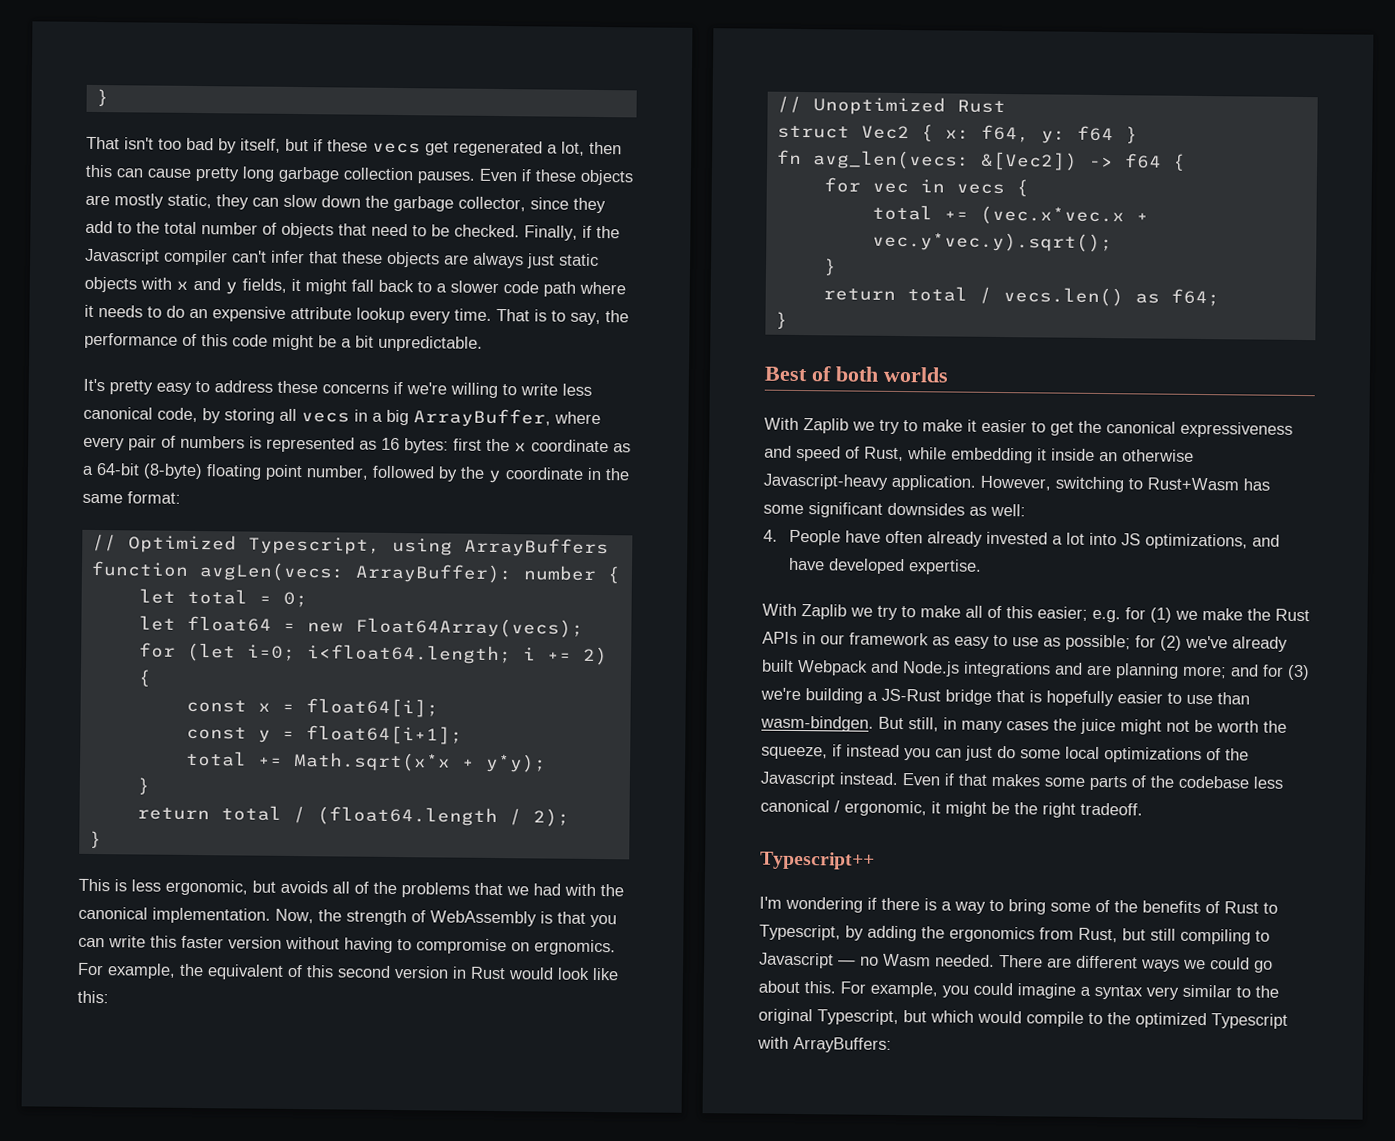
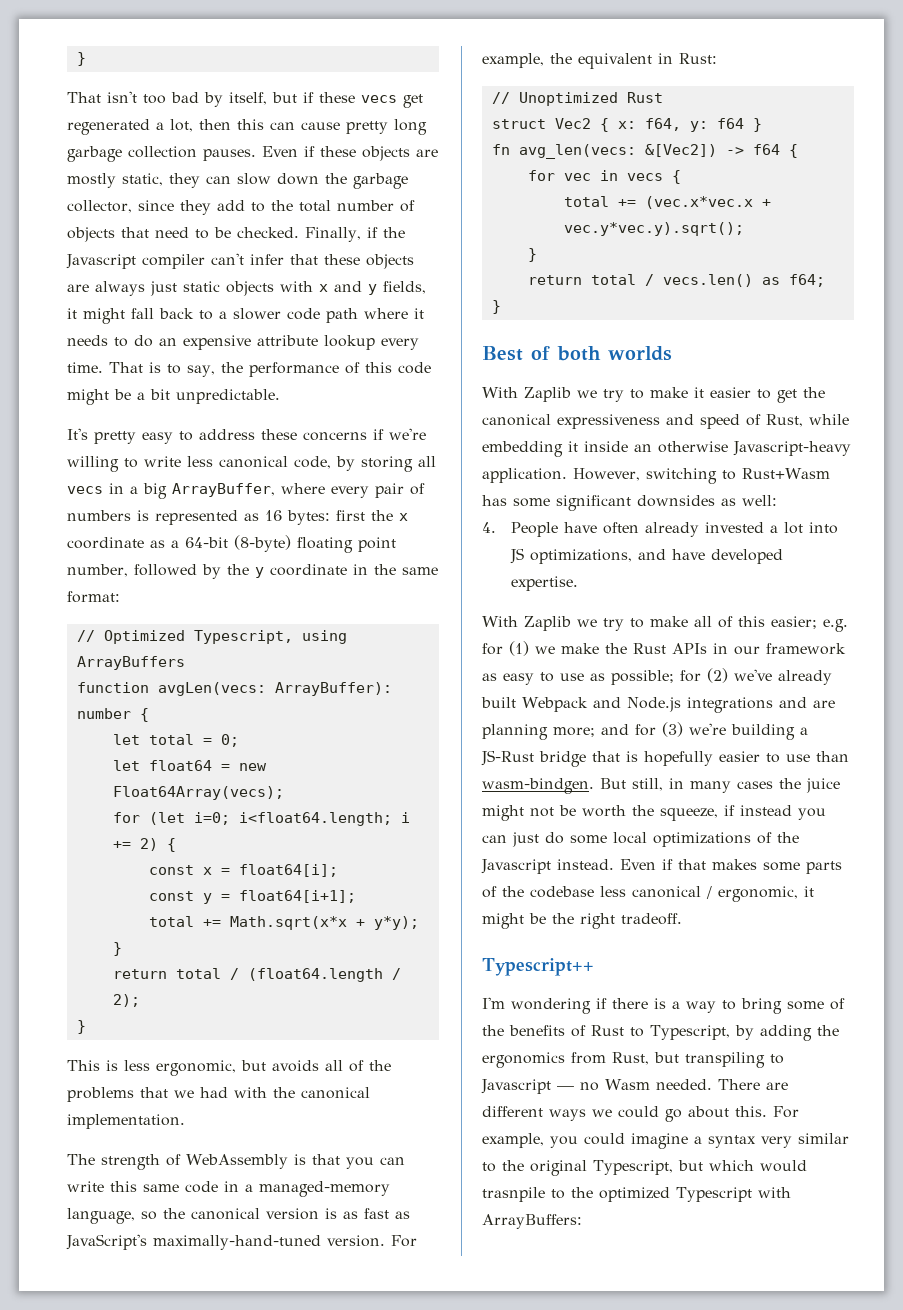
- This is less ergonomic, but avoids all of the problems that we had with the canonical implementation. Now, the strength of WebAssembly is that you can write this faster version without having to compromise on ergnomics. For example, the equivalent of this second version in Rust would look like this:
+ This is less ergonomic, but avoids all of the problems that we had with the canonical implementation.
+ The strength of WebAssembly is that you can write this same code in a managed-memory language, so the canonical version is as fast as JavaScript's maximally-hand-tuned version. For example, the equivalent in Rust:
- I'm wondering if there is a way to bring some of the benefits of Rust to Typescript, by adding the ergonomics from Rust, but still compiling to Javascript — no Wasm needed.
+ I'm wondering if there is a way to bring some of the benefits of Rust to Typescript, by adding the ergonomics from Rust, but transpiling to Javascript — no Wasm needed.
- For example, you could imagine a syntax very similar to the original Typescript, but which would compile to the optimized Typescript with ArrayBuffers:
+ For example, you could imagine a syntax very similar to the original Typescript, but which would trasnpile to the optimized Typescript with ArrayBuffers:

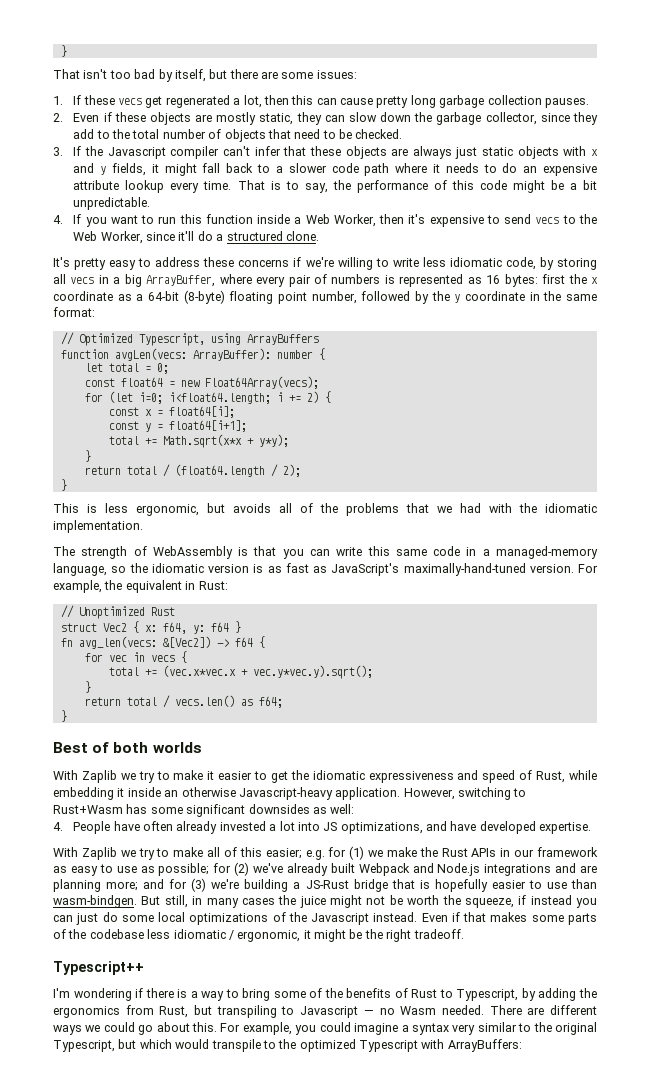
- That isn't too bad by itself, but if these vecs get regenerated a lot, then this can cause pretty long garbage collection pauses. Even if these objects are mostly static, they can slow down the garbage collector, since they add to the total number of objects that need to be checked. Finally, if the Javascript compiler can't infer that these objects are always just static objects with x and y fields, it might fall back to a slower code path where it needs to do an expensive attribute lookup every time.
+ That isn't too bad by itself, but there are some issues:
+ 1. If these vecs get regenerated a lot, then this can cause pretty long garbage collection pauses.
+ 2. Even if these objects are mostly static, they can slow down the garbage collector, since they add to the total number of objects that need to be checked.
+ 3. If the Javascript compiler can't infer that these objects are always just static objects with x and y fields, it might fall back to a slower code path where it needs to do an expensive attribute lookup every time.
+ 4. If you want to run this function inside a Web Worker, then it's expensive to send vecs to the Web Worker, since it'll do a structured clone.
- It's pretty easy to address these concerns if we're willing to write less canonical code, by storing all vecs in a big ArrayBuffer, where every pair of numbers is represented as 16 bytes: first the x coordinate as a 64-bit (8-byte) floating point number, followed by the y coordinate in the same format:
+ It's pretty easy to address these concerns if we're willing to write less idiomatic code, by storing all vecs in a big ArrayBuffer, where every pair of numbers is represented as 16 bytes: first the x coordinate as a 64-bit (8-byte) floating point number, followed by the y coordinate in the same format:
- let float64 = new Float64Array(vecs);
+ const float64 = new Float64Array(vecs);
- This is less ergonomic, but avoids all of the problems that we had with the canonical implementation.
+ This is less ergonomic, but avoids all of the problems that we had with the idiomatic implementation.
- The strength of WebAssembly is that you can write this same code in a managed-memory language, so the canonical version is as fast as JavaScript's maximally-hand-tuned version.
+ The strength of WebAssembly is that you can write this same code in a managed-memory language, so the idiomatic version is as fast as JavaScript's maximally-hand-tuned version.
- With Zaplib we try to make it easier to get the canonical expressiveness and speed of Rust, while embedding it inside an otherwise Javascript-heavy application.
+ With Zaplib we try to make it easier to get the idiomatic expressiveness and speed of Rust, while embedding it inside an otherwise Javascript-heavy application.
- Even if that makes some parts of the codebase less canonical / ergonomic, it might be the right tradeoff.
+ Even if that makes some parts of the codebase less idiomatic / ergonomic, it might be the right tradeoff.
- For example, you could imagine a syntax very similar to the original Typescript, but which would trasnpile to the optimized Typescript with ArrayBuffers:
+ For example, you could imagine a syntax very similar to the original Typescript, but which would transpile to the optimized Typescript with ArrayBuffers:

